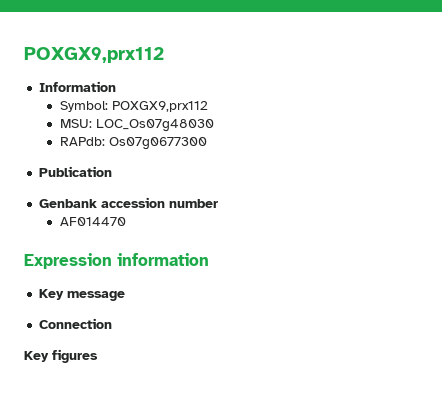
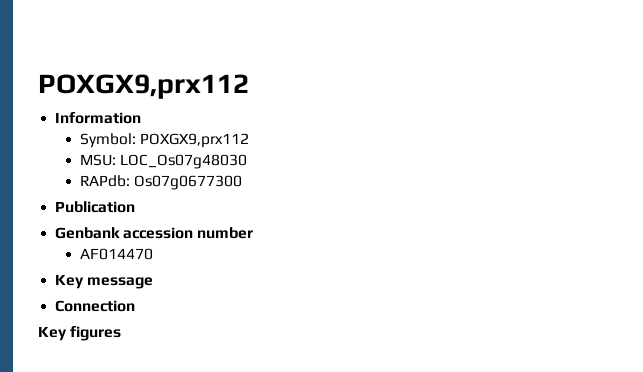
- Expression information

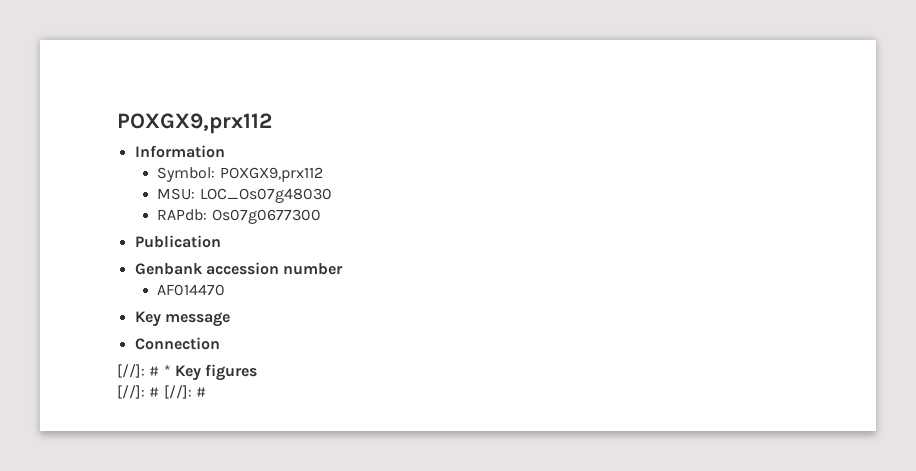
- Key figures
+ [//]: # * Key figures
+ [//]: # [//]: #

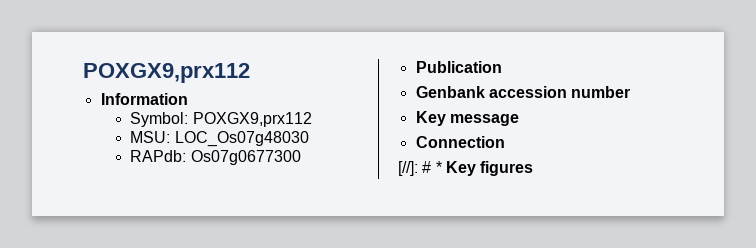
- AF014470
- [//]: # [//]: #

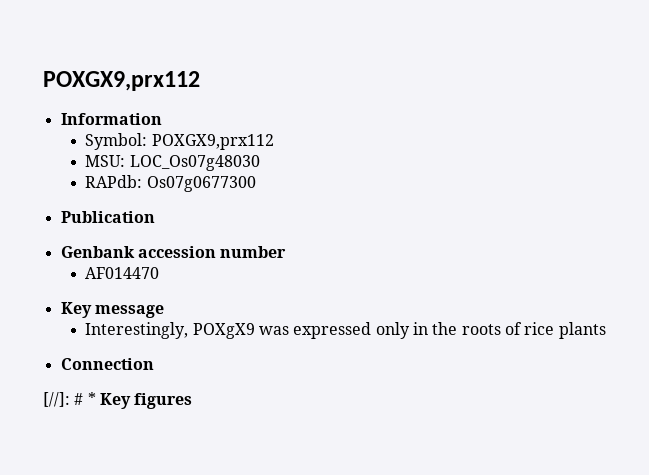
+ AF014470
+ Interestingly, POXgX9 was expressed only in the roots of rice plants

